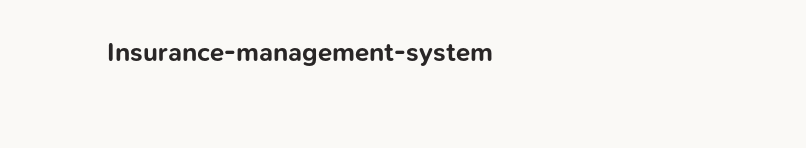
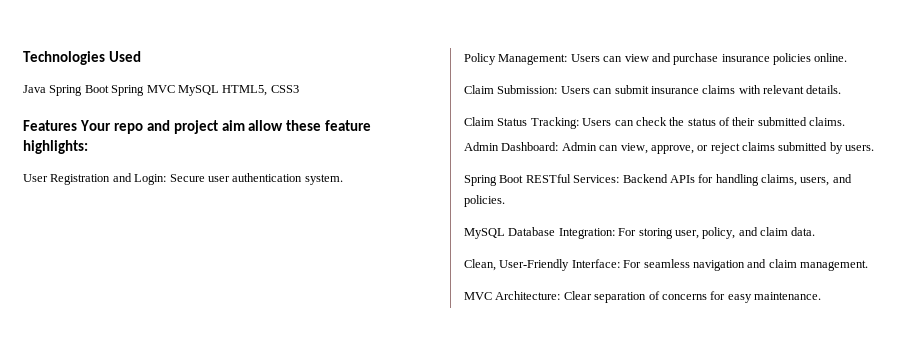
- Insurance-management-system
+ Technologies Used
+ Java Spring Boot Spring MVC MySQL HTML5, CSS3
+ Features Your repo and project aim allow these feature highlights:
+ User Registration and Login: Secure user authentication system.
+ Policy Management: Users can view and purchase insurance policies online.
+ Claim Submission: Users can submit insurance claims with relevant details.
+ Claim Status Tracking: Users can check the status of their submitted claims.
+ Admin Dashboard: Admin can view, approve, or reject claims submitted by users.
+ Spring Boot RESTful Services: Backend APIs for handling claims, users, and policies.
+ MySQL Database Integration: For storing user, policy, and claim data.
+ Clean, User-Friendly Interface: For seamless navigation and claim management.
+ MVC Architecture: Clear separation of concerns for easy maintenance.

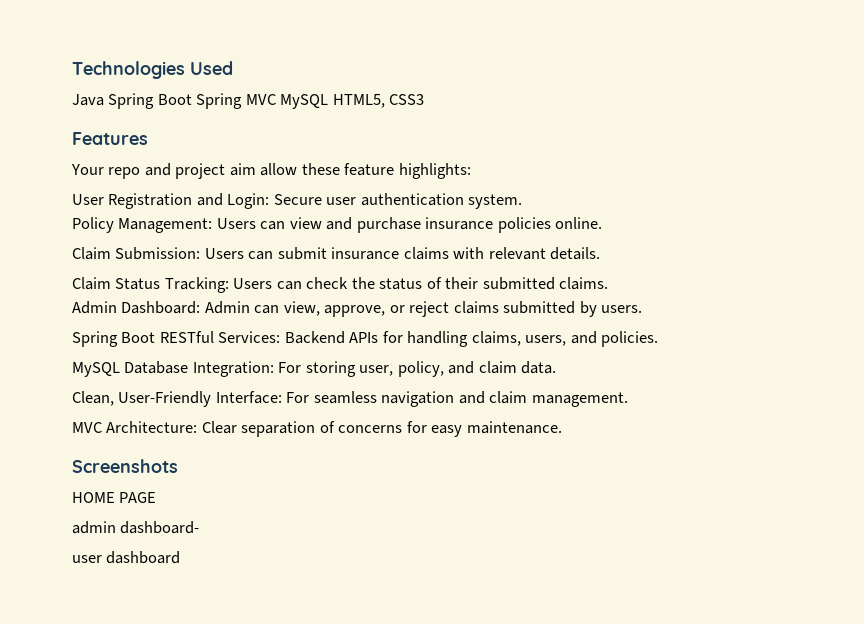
- Features Your repo and project aim allow these feature highlights:
+ Features
+ Your repo and project aim allow these feature highlights:
+ Screenshots
+ HOME PAGE
+ admin dashboard-
+ user dashboard

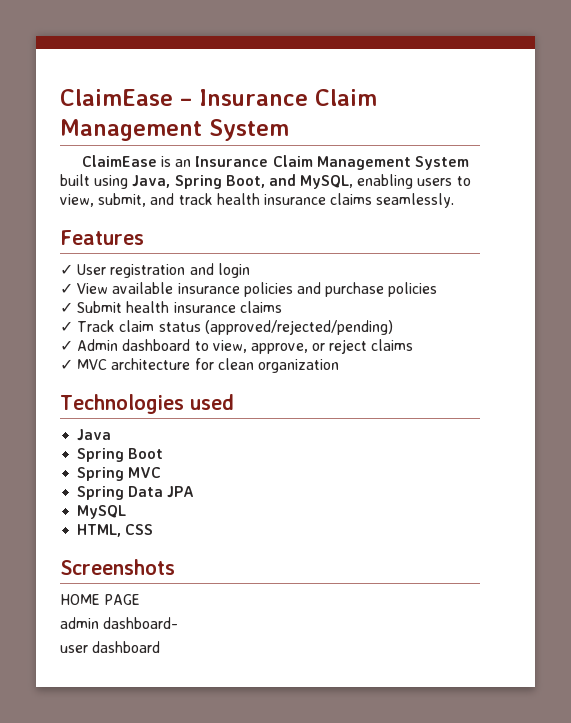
- Technologies Used
- Java Spring Boot Spring MVC MySQL HTML5, CSS3
+ ClaimEase – Insurance Claim Management System
+ ClaimEase is an Insurance Claim Management System built using Java, Spring Boot, and MySQL, enabling users to view, submit, and track health insurance claims seamlessly.
  Features
- Your repo and project aim allow these feature highlights:
- User Registration and Login: Secure user authentication system.
- Policy Management: Users can view and purchase insurance policies online.
- Claim Submission: Users can submit insurance claims with relevant details.
- Claim Status Tracking: Users can check the status of their submitted claims.
- Admin Dashboard: Admin can view, approve, or reject claims submitted by users.
- Spring Boot RESTful Services: Backend APIs for handling claims, users, and policies.
- MySQL Database Integration: For storing user, policy, and claim data.
- Clean, User-Friendly Interface: For seamless navigation and claim management.
- MVC Architecture: Clear separation of concerns for easy maintenance.
+ ✓ User registration and login
+ ✓ View available insurance policies and purchase policies
+ ✓ Submit health insurance claims
+ ✓ Track claim status (approved/rejected/pending)
+ ✓ Admin dashboard to view, approve, or reject claims
+ ✓ MVC architecture for clean organization
+ Technologies used
+ Java
+ Spring Boot
+ Spring MVC
+ Spring Data JPA
+ MySQL
+ HTML, CSS

